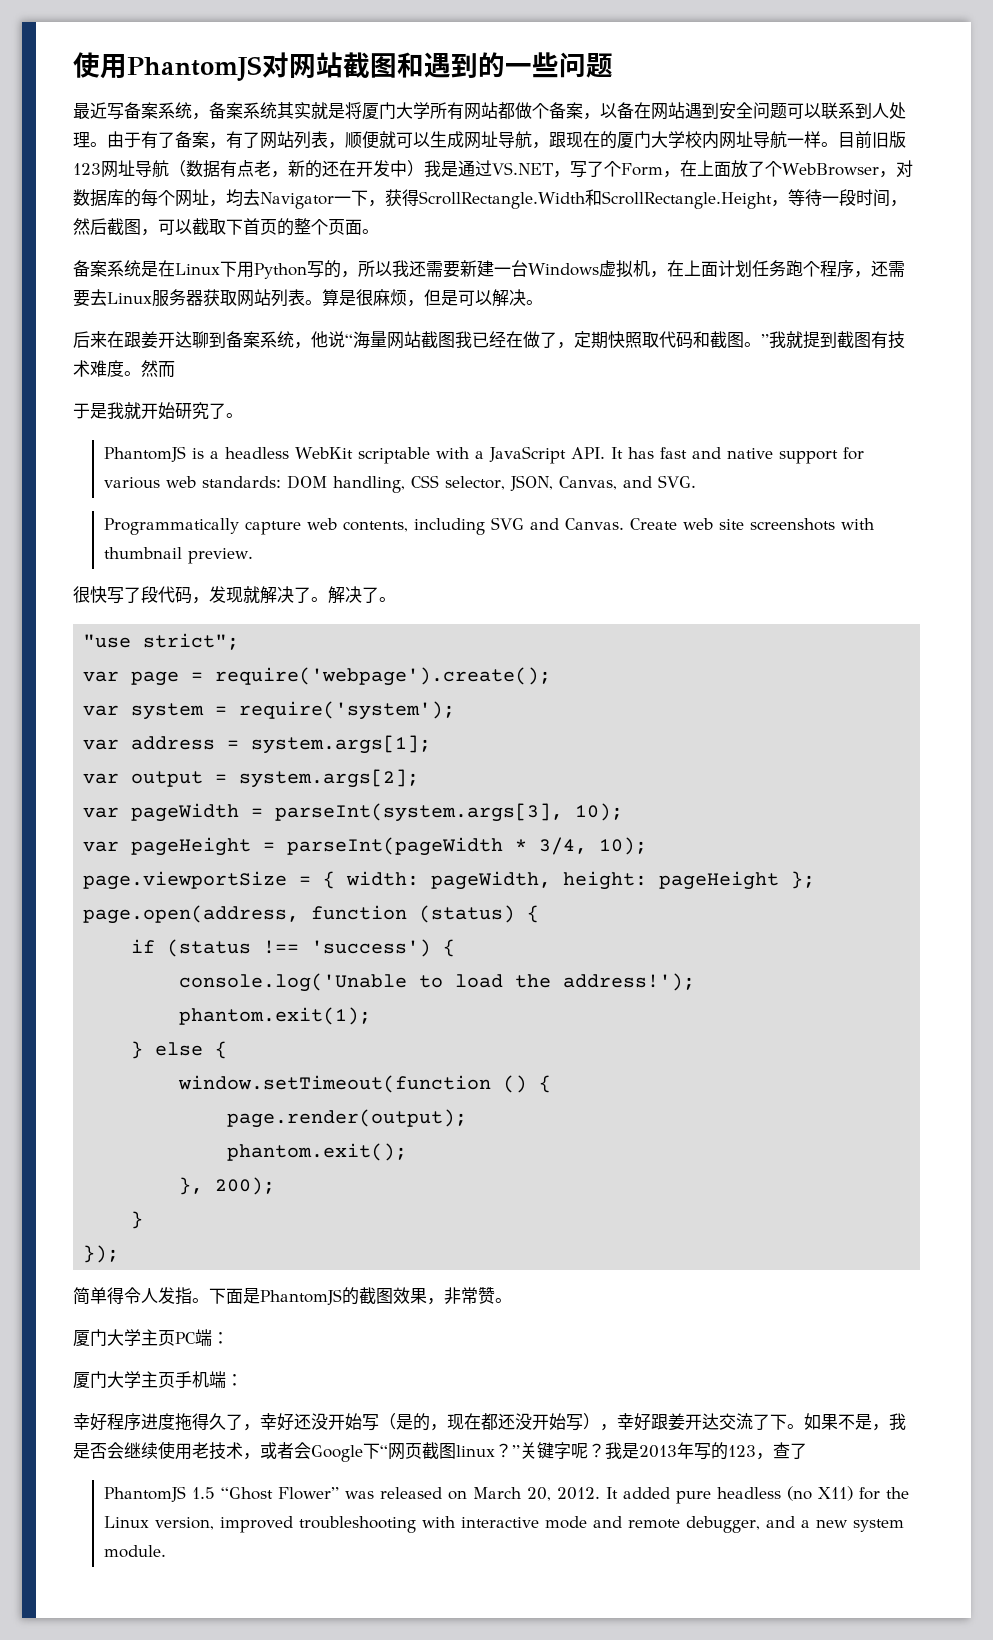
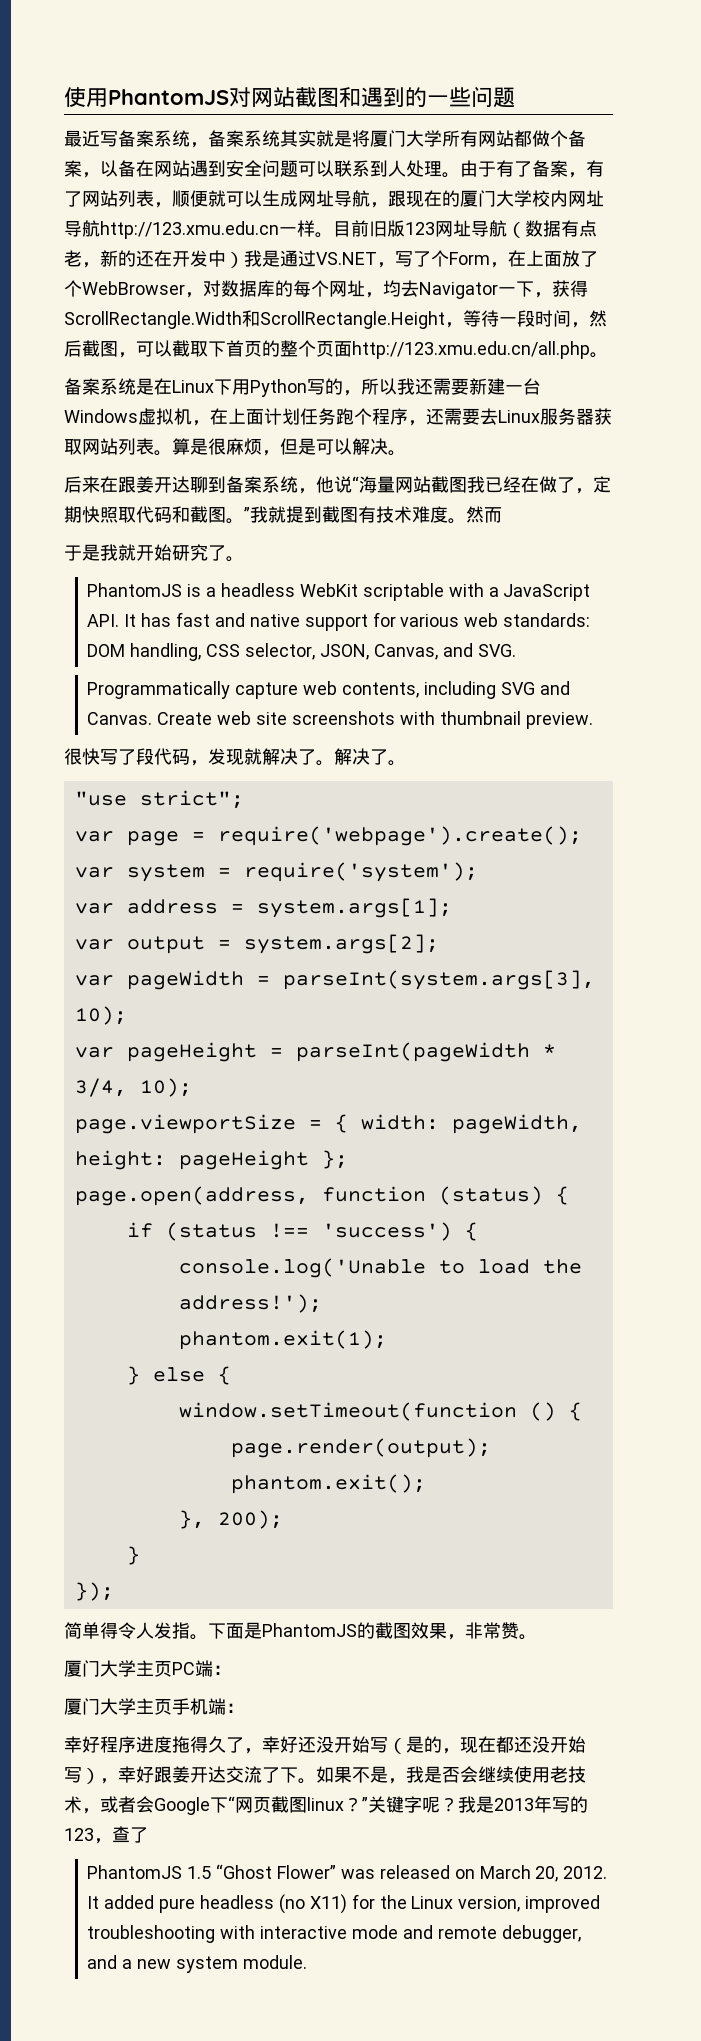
- 由于有了备案，有了网站列表，顺便就可以生成网址导航，跟现在的厦门大学校内网址导航一样。
+ 由于有了备案，有了网站列表，顺便就可以生成网址导航，跟现在的厦门大学校内网址导航http://123.xmu.edu.cn一样。
- 目前旧版123网址导航（数据有点老，新的还在开发中）我是通过VS.NET，写了个Form，在上面放了个WebBrowser，对数据库的每个网址，均去Navigator一下，获得ScrollRectangle.Width和ScrollRectangle.Height，等待一段时间，然后截图，可以截取下首页的整个页面。
+ 目前旧版123网址导航（数据有点老，新的还在开发中）我是通过VS.NET，写了个Form，在上面放了个WebBrowser，对数据库的每个网址，均去Navigator一下，获得ScrollRectangle.Width和ScrollRectangle.Height，等待一段时间，然后截图，可以截取下首页的整个页面http://123.xmu.edu.cn/all.php。

